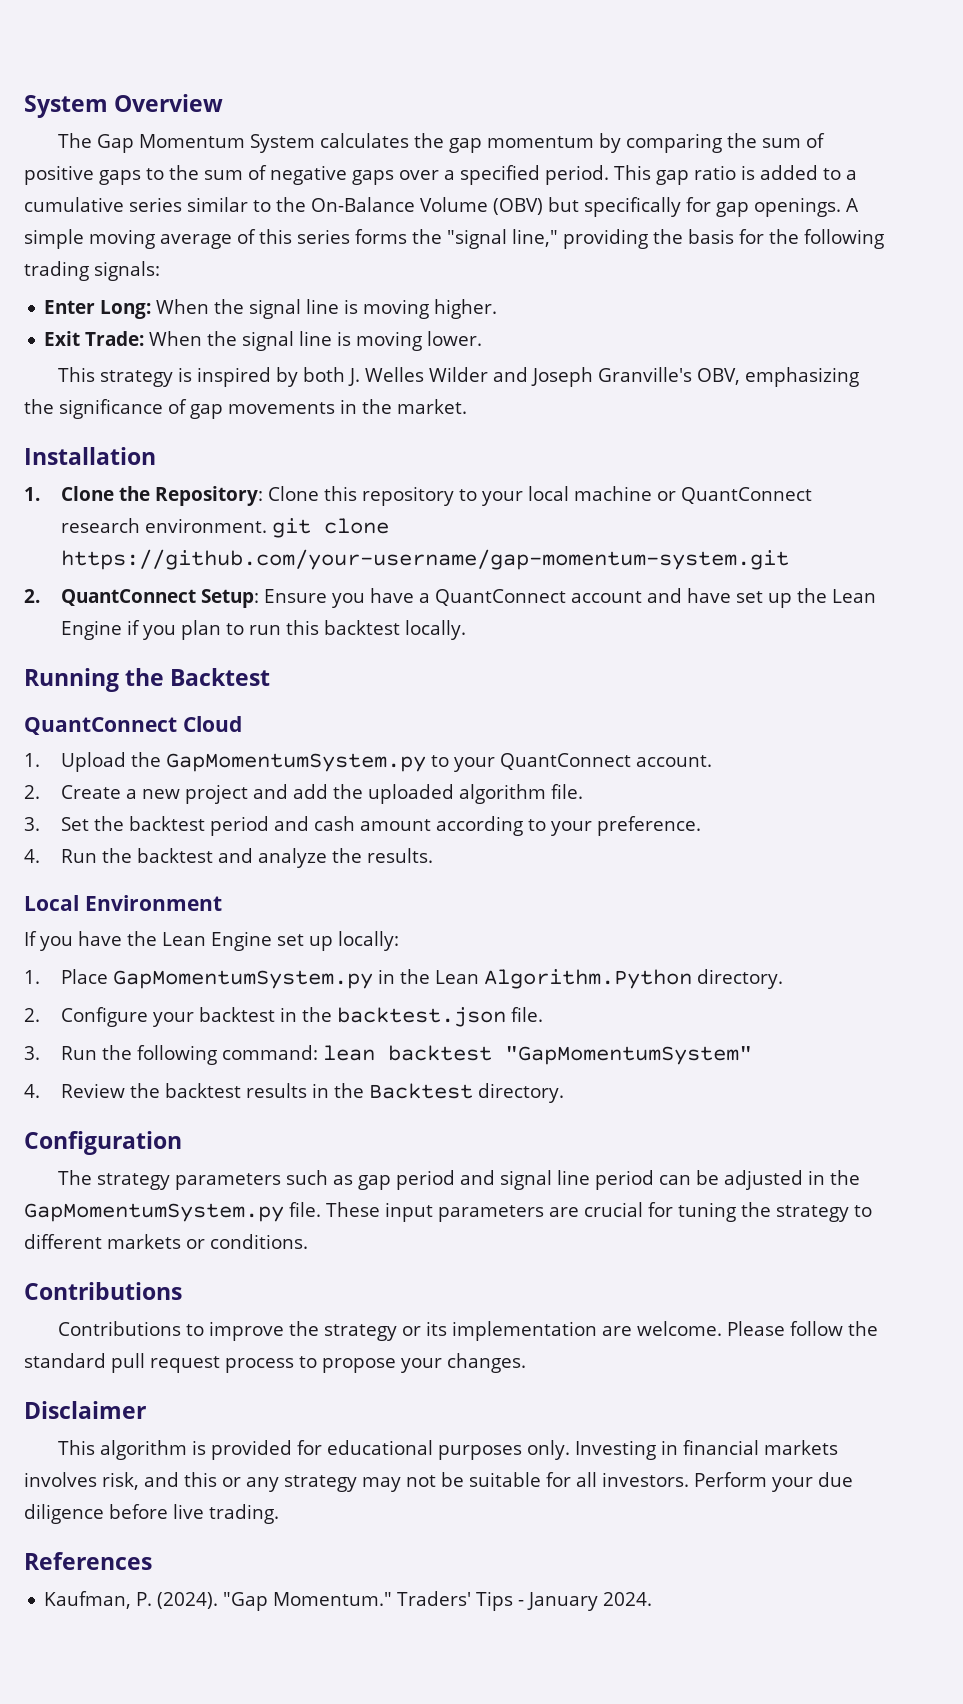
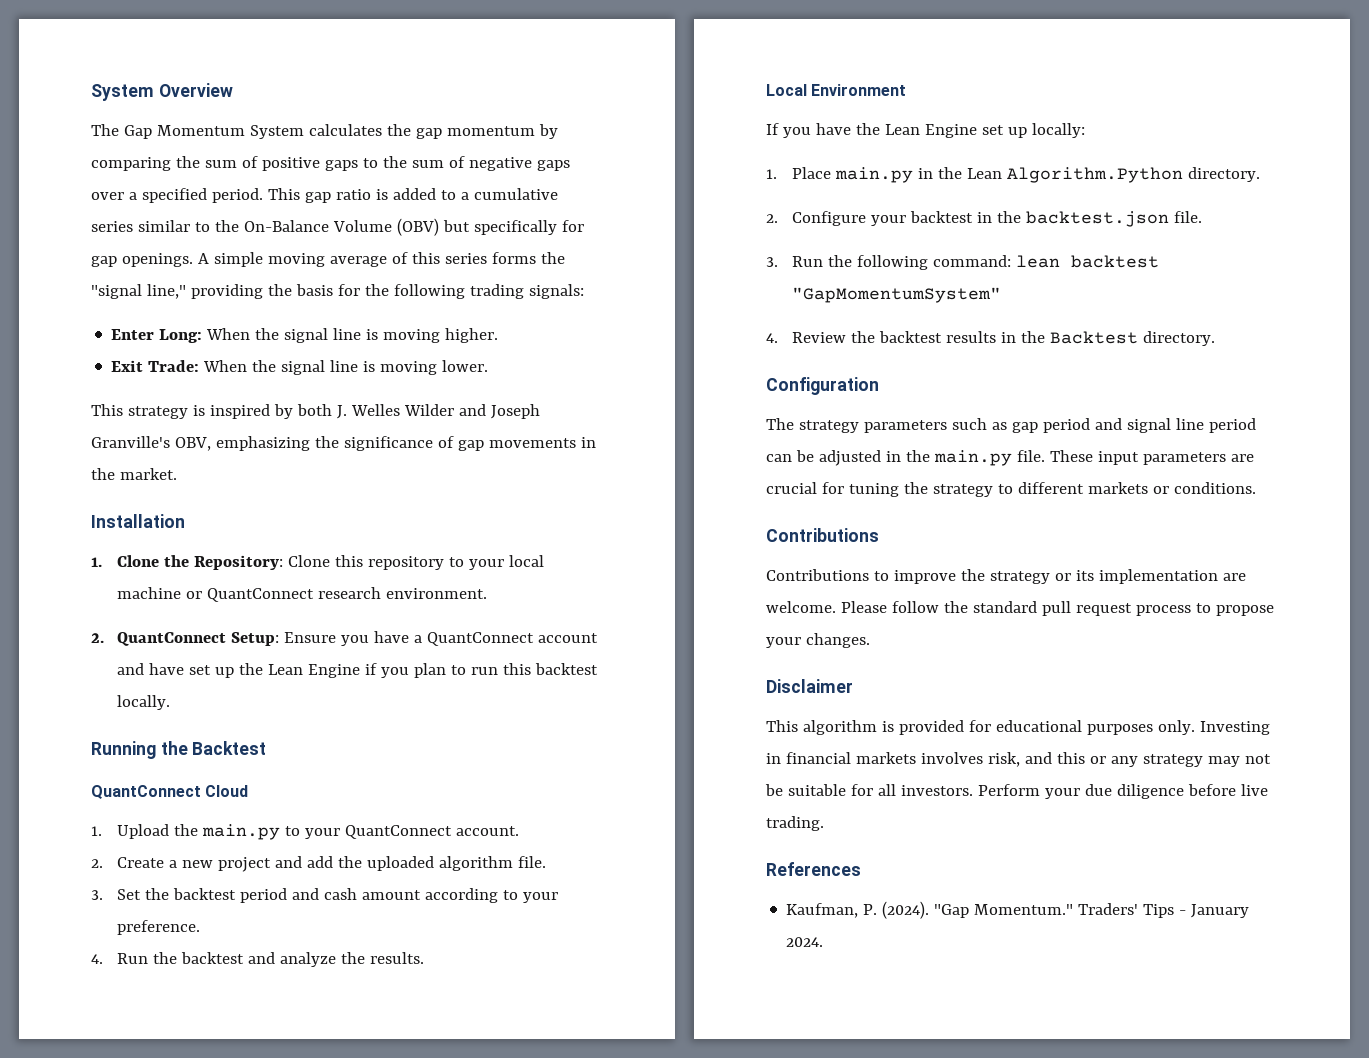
- 1. Clone the Repository: Clone this repository to your local machine or QuantConnect research environment. git clone https://github.com/your-username/gap-momentum-system.git
+ 1. Clone the Repository: Clone this repository to your local machine or QuantConnect research environment.
- 1. Upload the GapMomentumSystem.py to your QuantConnect account.
+ 1. Upload the main.py to your QuantConnect account.
- 1. Place GapMomentumSystem.py in the Lean Algorithm.Python directory.
+ 1. Place main.py in the Lean Algorithm.Python directory.
- The strategy parameters such as gap period and signal line period can be adjusted in the GapMomentumSystem.py file.
+ The strategy parameters such as gap period and signal line period can be adjusted in the main.py file.

